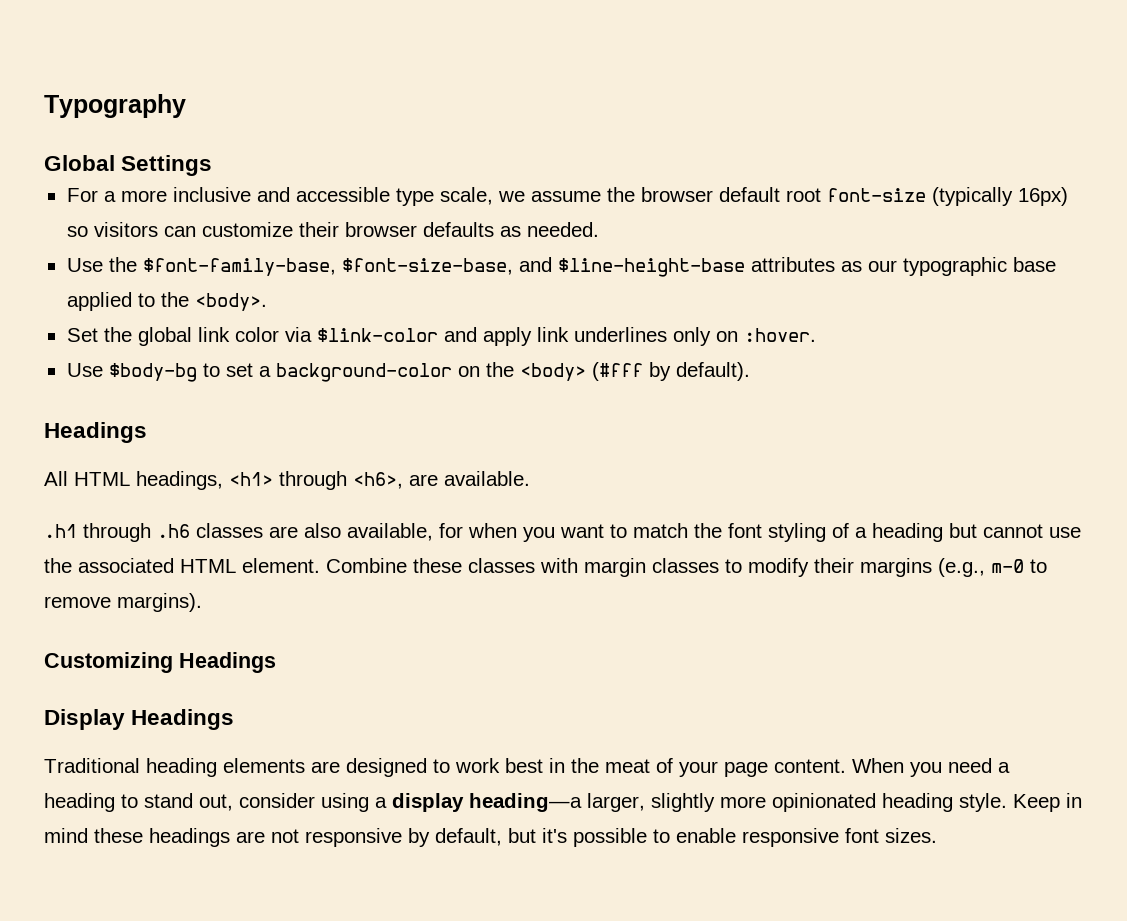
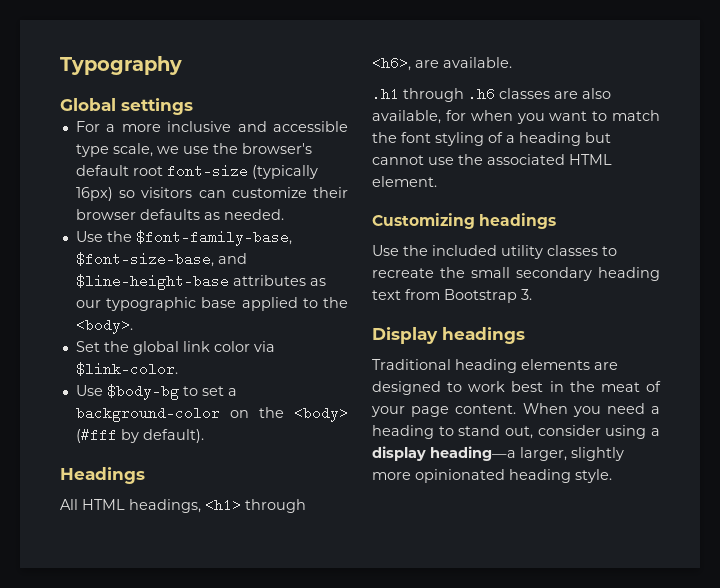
- Global Settings
+ Global settings
- For a more inclusive and accessible type scale, we assume the browser default root font-size (typically 16px) so visitors can customize their browser defaults as needed.
+ For a more inclusive and accessible type scale, we use the browser's default root font-size (typically 16px) so visitors can customize their browser defaults as needed.
- Set the global link color via $link-color and apply link underlines only on :hover.
+ Set the global link color via $link-color.
- .h1 through .h6 classes are also available, for when you want to match the font styling of a heading but cannot use the associated HTML element. Combine these classes with margin classes to modify their margins (e.g., m-0 to remove margins).
- Customizing Headings
+ .h1 through .h6 classes are also available, for when you want to match the font styling of a heading but cannot use the associated HTML element.
+ Customizing headings
+ Use the included utility classes to recreate the small secondary heading text from Bootstrap 3.
- Display Headings
+ Display headings
- Keep in mind these headings are not responsive by default, but it's possible to enable responsive font sizes.

